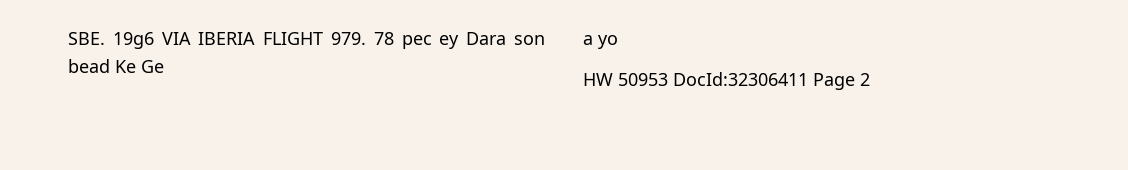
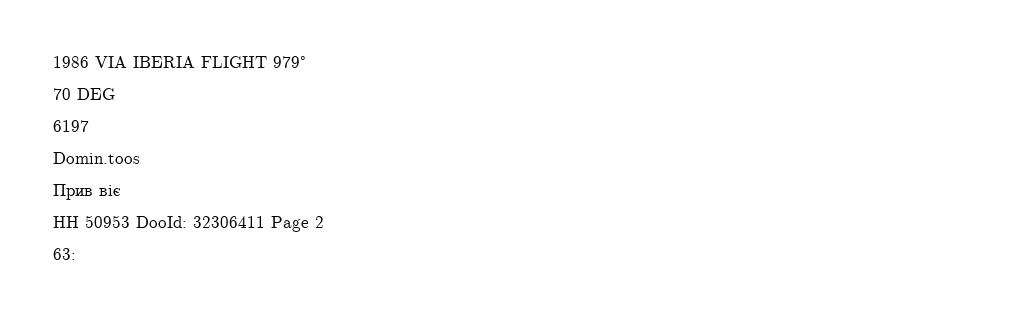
- SBE. 19g6 VIA IBERIA FLIGHT 979. 78 pec ey Dara son bead Ke Ge
- a yo
- HW 50953 DocId:32306411 Page 2
+ 1986 VIA IBERIA FLIGHT 979°
+ 70 DEG
+ 6197
+ Domin.toos
+ Прив віє
+ HH 50953 DooId: 32306411 Page 2
+ 63:

